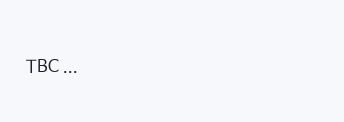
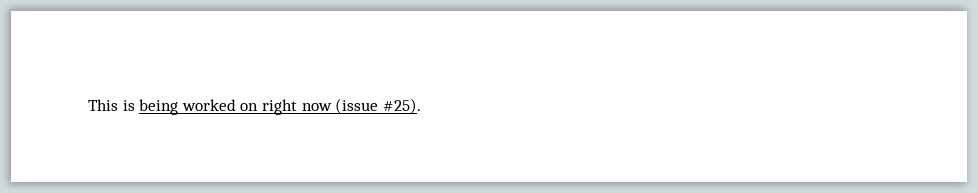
- TBC ...
+ This is being worked on right now (issue #25).

